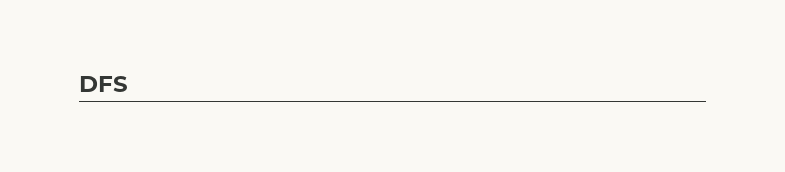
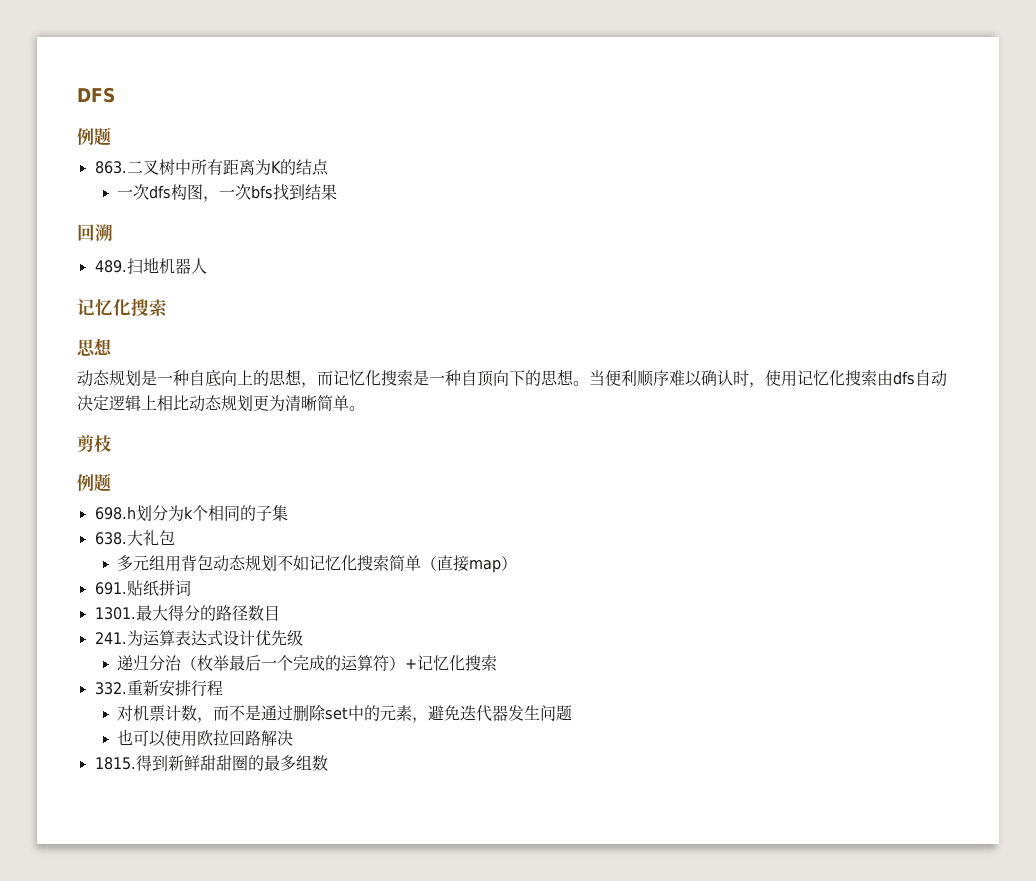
  DFS
+ 例题
+ 863.二叉树中所有距离为K的结点
+ 一次dfs构图，一次bfs找到结果
+ 回溯
+ 489.扫地机器人
+ 记忆化搜索
+ 思想
+ 动态规划是一种自底向上的思想，而记忆化搜索是一种自顶向下的思想。当便利顺序难以确认时，使用记忆化搜索由dfs自动决定逻辑上相比动态规划更为清晰简单。
+ 剪枝
+ 例题
+ 698.h划分为k个相同的子集
+ 638.大礼包
+ 多元组用背包动态规划不如记忆化搜索简单（直接map）
+ 691.贴纸拼词
+ 1301.最大得分的路径数目
+ 241.为运算表达式设计优先级
+ 递归分治（枚举最后一个完成的运算符）+记忆化搜索
+ 332.重新安排行程
+ 对机票计数，而不是通过删除set中的元素，避免迭代器发生问题
+ 也可以使用欧拉回路解决
+ 1815.得到新鲜甜甜圈的最多组数

